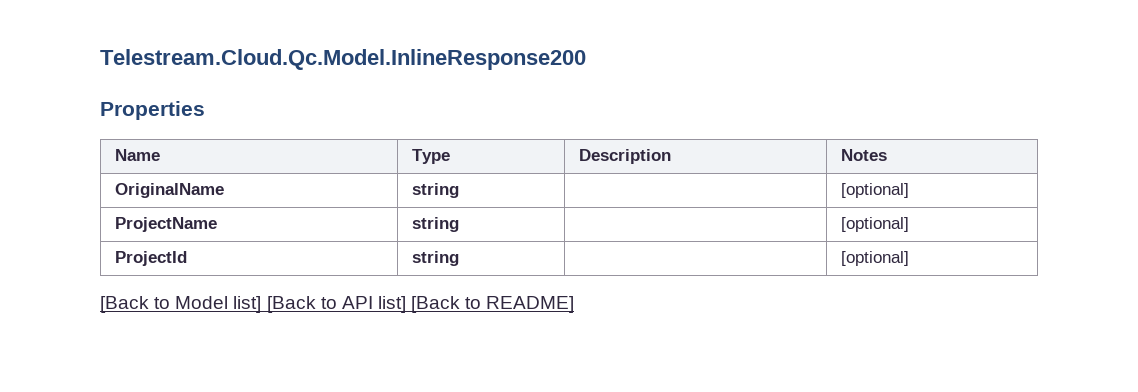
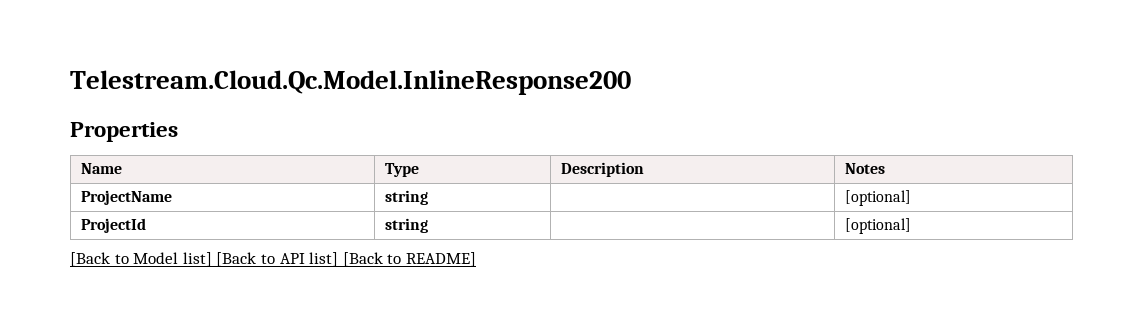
- OriginalName | string | | [optional]

